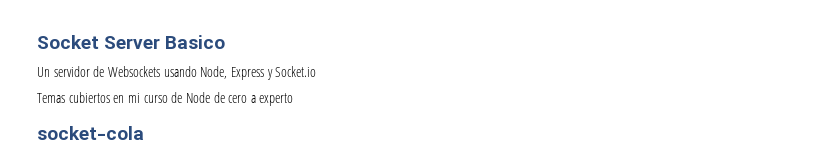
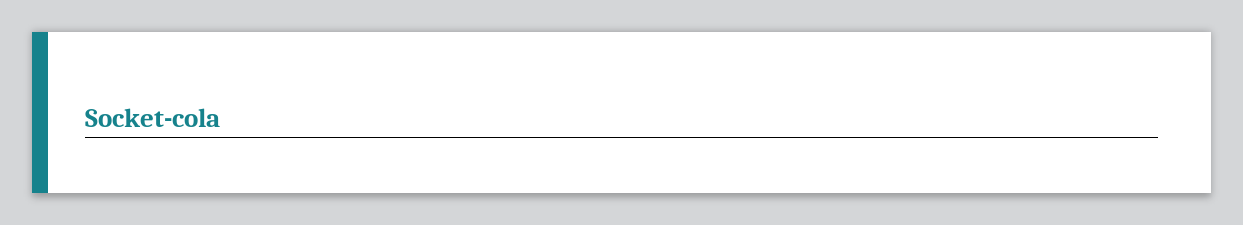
- Socket Server Basico
- Un servidor de Websockets usando Node, Express y Socket.io
- Temas cubiertos en mi curso de Node de cero a experto
- socket-cola
+ Socket-cola

